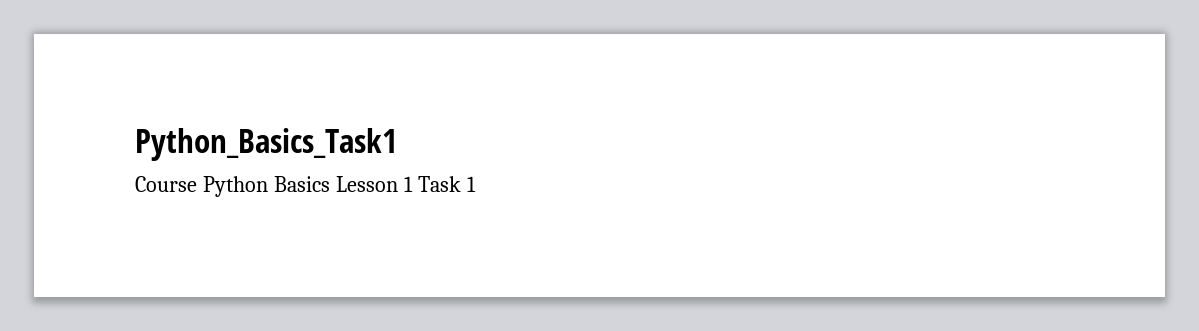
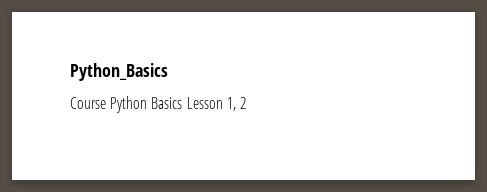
- Python_Basics_Task1
+ Python_Basics
- Course Python Basics Lesson 1 Task 1
+ Course Python Basics Lesson 1, 2

